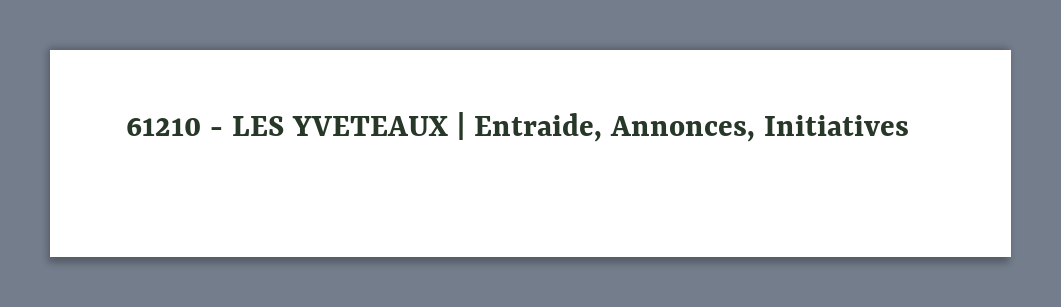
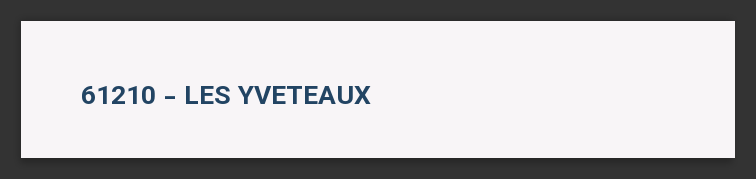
- 61210 - LES YVETEAUX | Entraide, Annonces, Initiatives
+ 61210 - LES YVETEAUX

